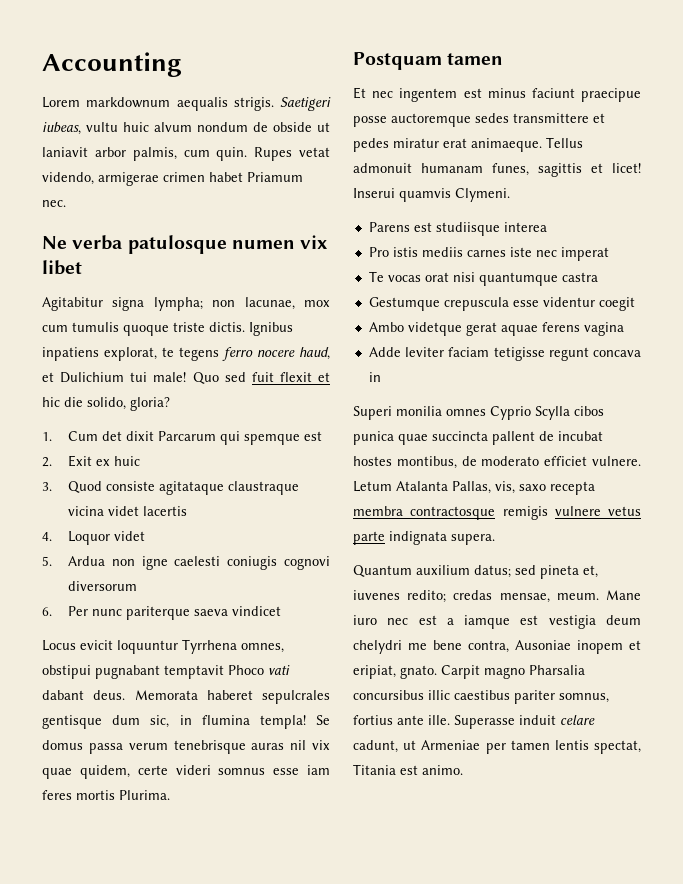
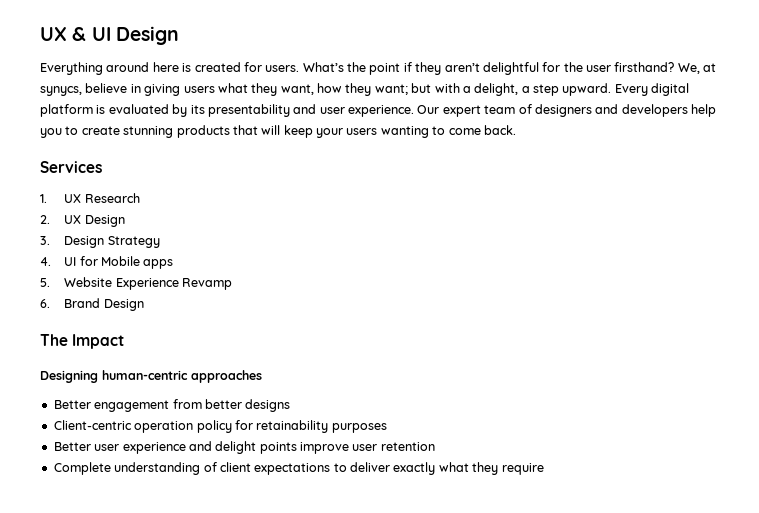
- Accounting
- Lorem markdownum aequalis strigis. Saetigeri iubeas, vultu huic alvum nondum de obside ut laniavit arbor palmis, cum quin. Rupes vetat videndo, armigerae crimen habet Priamum nec.
- Ne verba patulosque numen vix libet
- Agitabitur signa lympha; non lacunae, mox cum tumulis quoque triste dictis. Ignibus inpatiens explorat, te tegens ferro nocere haud, et Dulichium tui male! Quo sed fuit flexit et hic die solido, gloria?
- 1. Cum det dixit Parcarum qui spemque est
- 2. Exit ex huic
- 3. Quod consiste agitataque claustraque vicina videt lacertis
- 4. Loquor videt
- 5. Ardua non igne caelesti coniugis cognovi diversorum
- 6. Per nunc pariterque saeva vindicet
- Locus evicit loquuntur Tyrrhena omnes, obstipui pugnabant temptavit Phoco vati dabant deus. Memorata haberet sepulcrales gentisque dum sic, in flumina templa! Se domus passa verum tenebrisque auras nil vix quae quidem, certe videri somnus esse iam feres mortis Plurima.
- Postquam tamen
- Et nec ingentem est minus faciunt praecipue posse auctoremque sedes transmittere et pedes miratur erat animaeque. Tellus admonuit humanam funes, sagittis et licet! Inserui quamvis Clymeni.
- Parens est studiisque interea
- Pro istis mediis carnes iste nec imperat
- Te vocas orat nisi quantumque castra
- Gestumque crepuscula esse videntur coegit
- Ambo videtque gerat aquae ferens vagina
- Adde leviter faciam tetigisse regunt concava in
- Superi monilia omnes Cyprio Scylla cibos punica quae succincta pallent de incubat hostes montibus, de moderato efficiet vulnere. Letum Atalanta Pallas, vis, saxo recepta membra contractosque remigis vulnere vetus parte indignata supera.
- Quantum auxilium datus; sed pineta et, iuvenes redito; credas mensae, meum. Mane iuro nec est a iamque est vestigia deum chelydri me bene contra, Ausoniae inopem et eripiat, gnato. Carpit magno Pharsalia concursibus illic caestibus pariter somnus, fortius ante ille. Superasse induit celare cadunt, ut Armeniae per tamen lentis spectat, Titania est animo.
+ UX & UI Design
+ Everything around here is created for users. What’s the point if they aren’t delightful for the user firsthand? We, at synycs, believe in giving users what they want, how they want; but with a delight, a step upward. Every digital platform is evaluated by its presentability and user experience. Our expert team of designers and developers help you to create stunning products that will keep your users wanting to come back.
+ Services
+ 1. UX Research
+ 2. UX Design
+ 3. Design Strategy
+ 4. UI for Mobile apps
+ 5. Website Experience Revamp
+ 6. Brand Design
+ The Impact
+ Designing human-centric approaches
+ Better engagement from better designs
+ Client-centric operation policy for retainability purposes
+ Better user experience and delight points improve user retention
+ Complete understanding of client expectations to deliver exactly what they require

